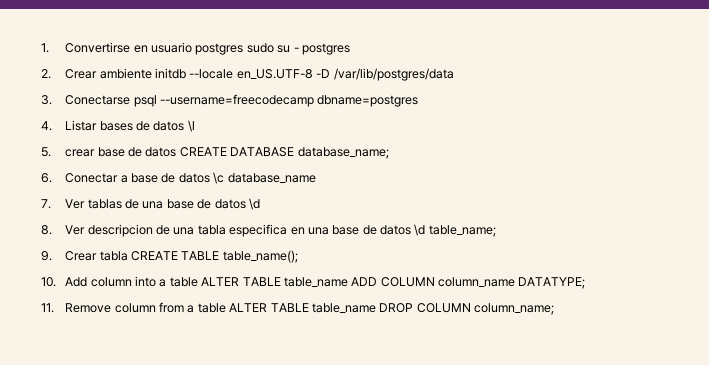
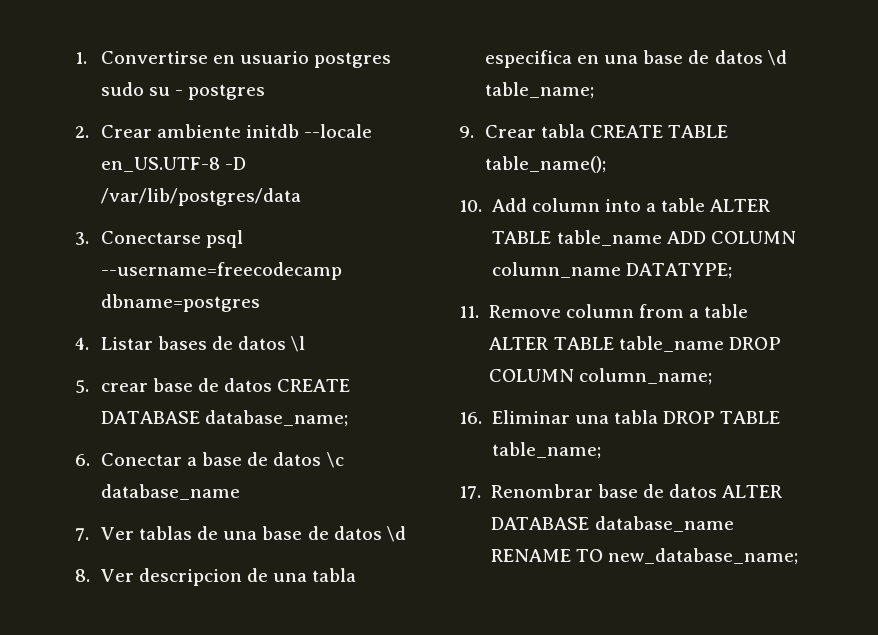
+ 16. Eliminar una tabla DROP TABLE table_name;
+ 17. Renombrar base de datos ALTER DATABASE database_name RENAME TO new_database_name;

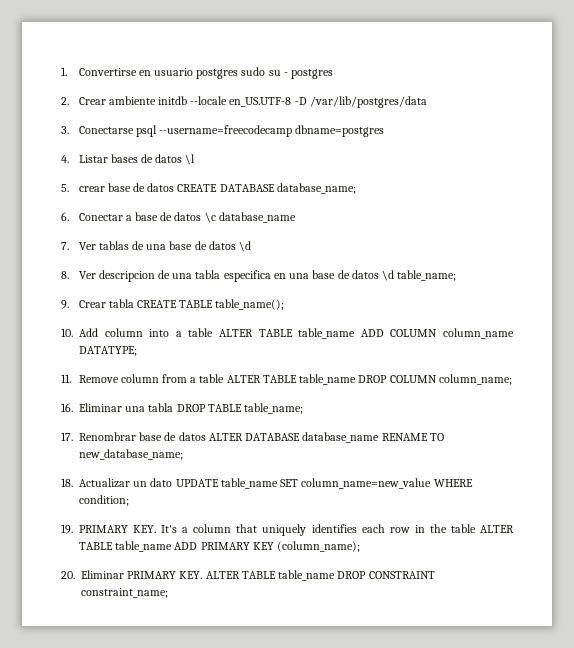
+ 18. Actualizar un dato UPDATE table_name SET column_name=new_value WHERE condition;
+ 19. PRIMARY KEY. It's a column that uniquely identifies each row in the table ALTER TABLE table_name ADD PRIMARY KEY (column_name);
+ 20. Eliminar PRIMARY KEY. ALTER TABLE table_name DROP CONSTRAINT constraint_name;

